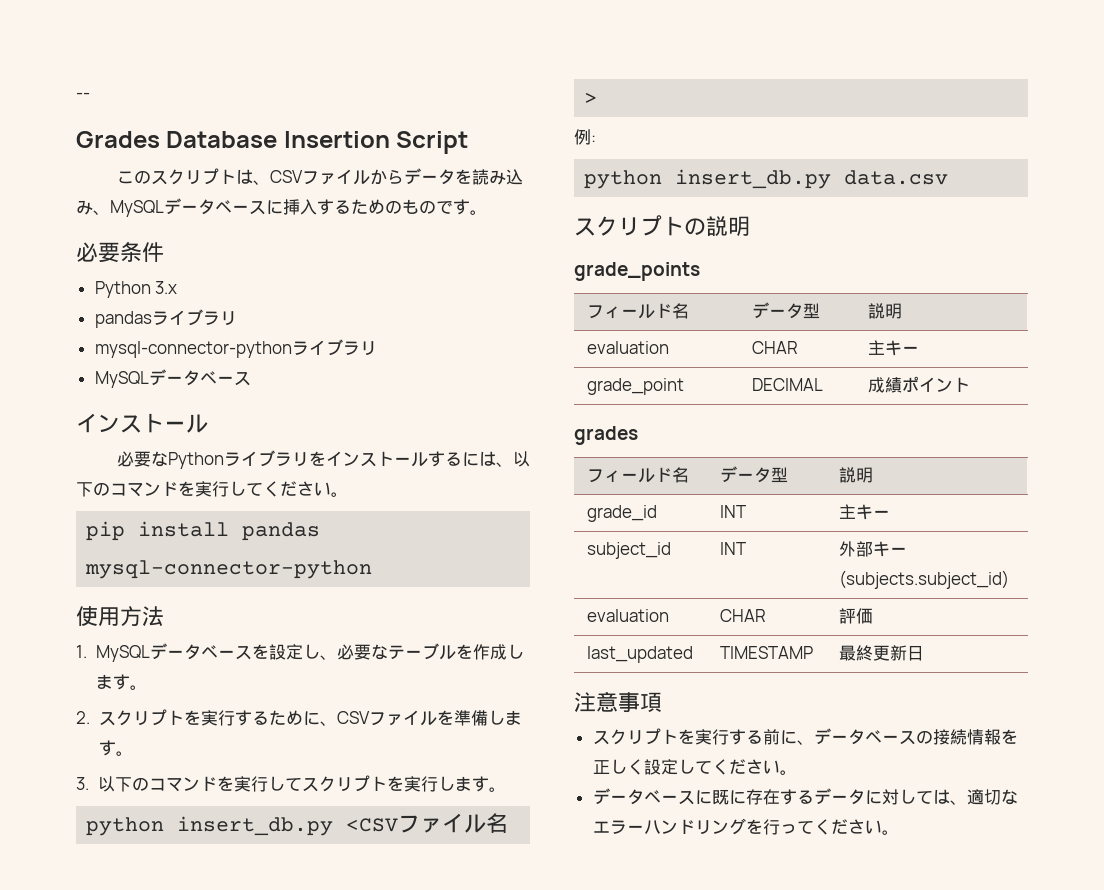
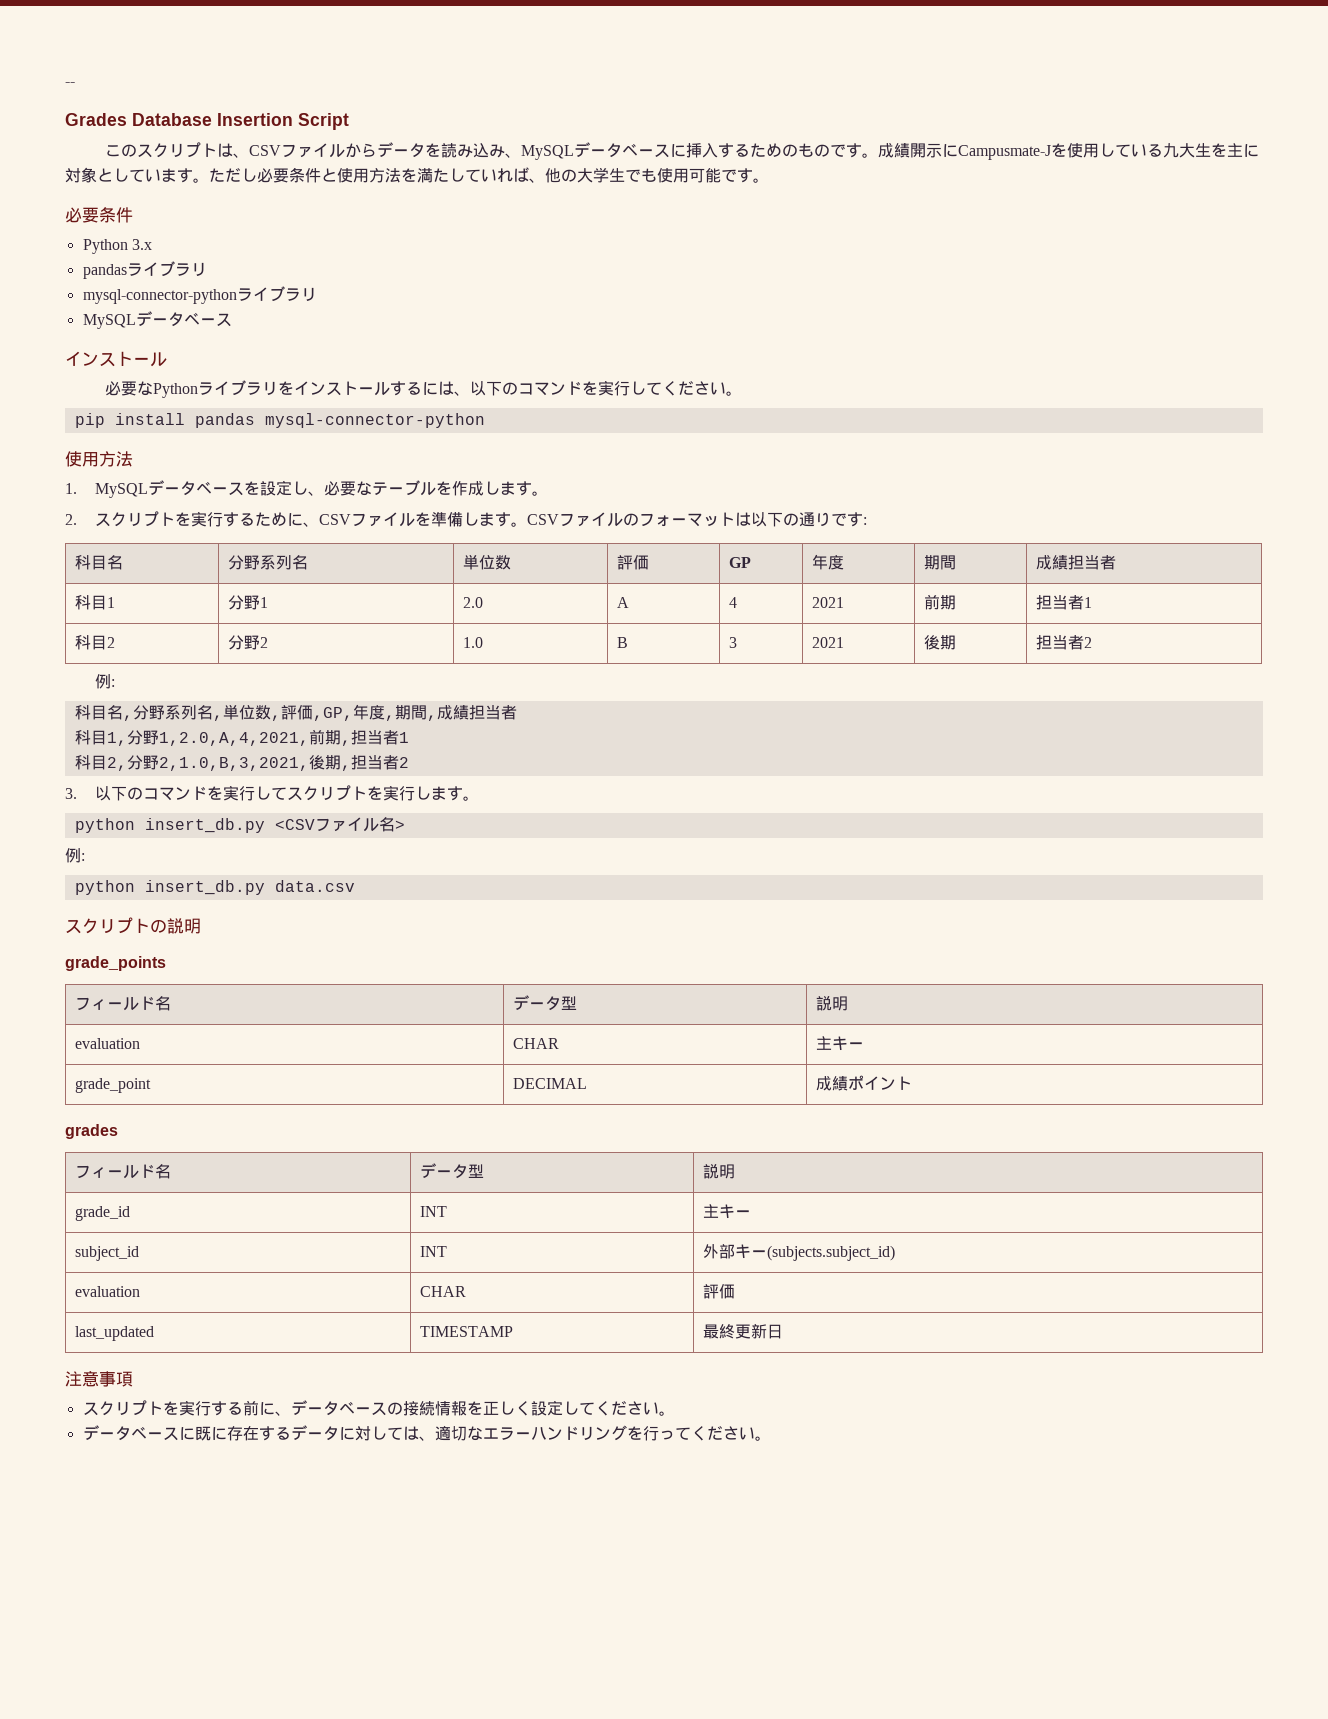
+ 成績開示にCampusmate-Jを使用している九大生を主に対象としています。ただし必要条件と使用方法を満たしていれば、他の大学生でも使用可能です。
+ CSVファイルのフォーマットは以下の通りです:
+ 科目名 | 分野系列名 | 単位数 | 評価 | GP | 年度 | 期間 | 成績担当者
+ 科目1 | 分野1 | 2.0 | A | 4 | 2021 | 前期 | 担当者1
+ 科目2 | 分野2 | 1.0 | B | 3 | 2021 | 後期 | 担当者2
+ 例:
+ 科目名,分野系列名,単位数,評価,GP,年度,期間,成績担当者
+ 科目1,分野1,2.0,A,4,2021,前期,担当者1
+ 科目2,分野2,1.0,B,3,2021,後期,担当者2

